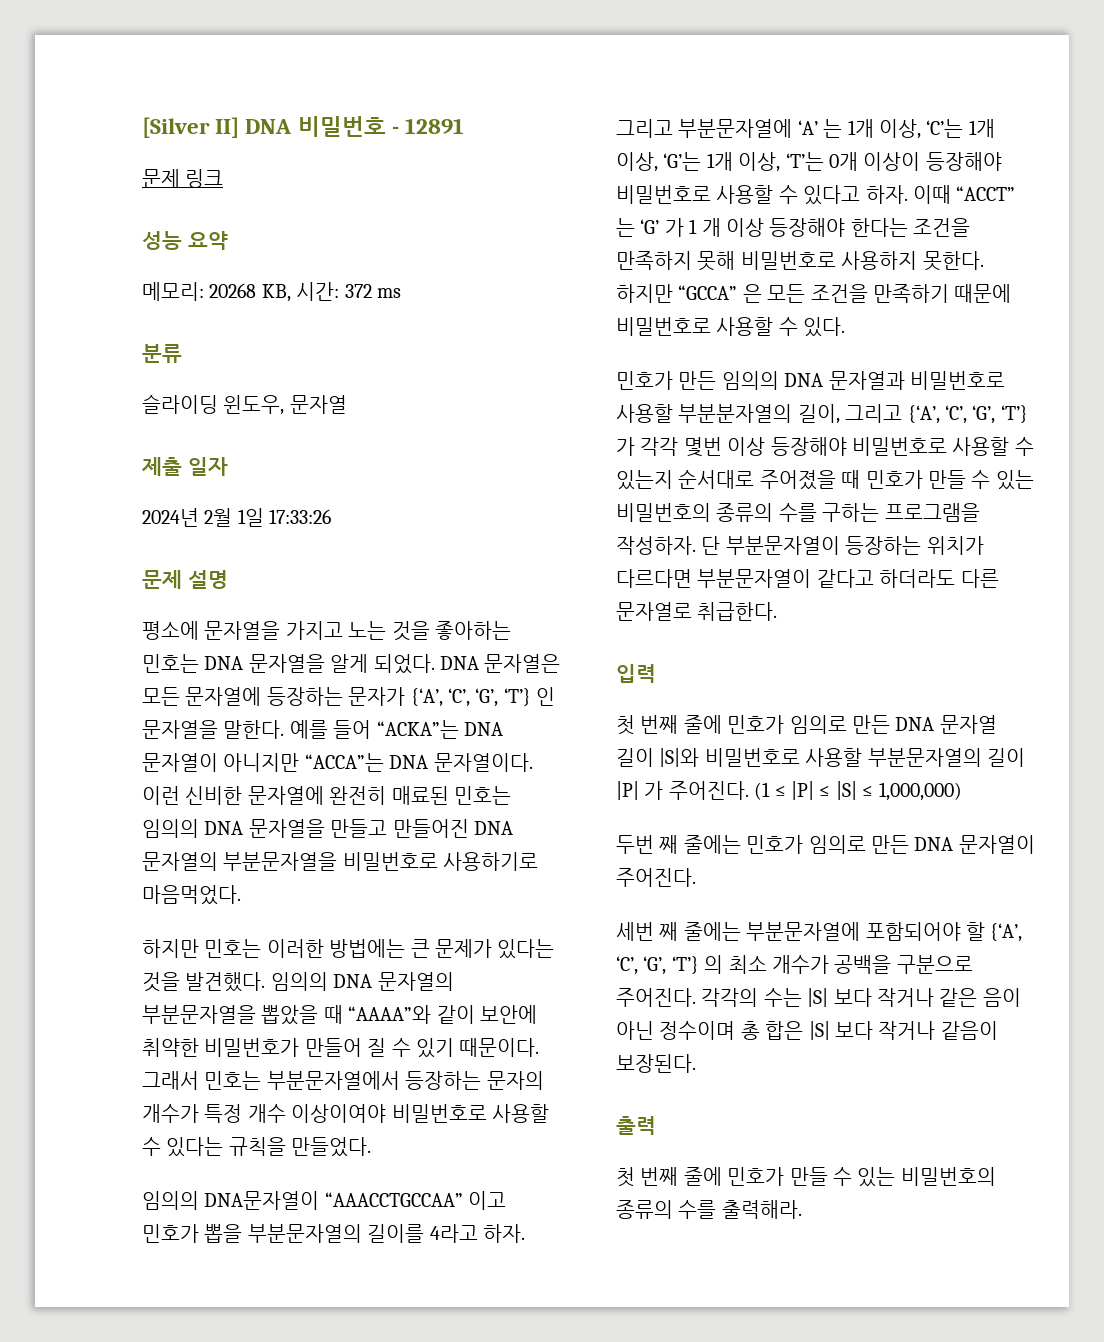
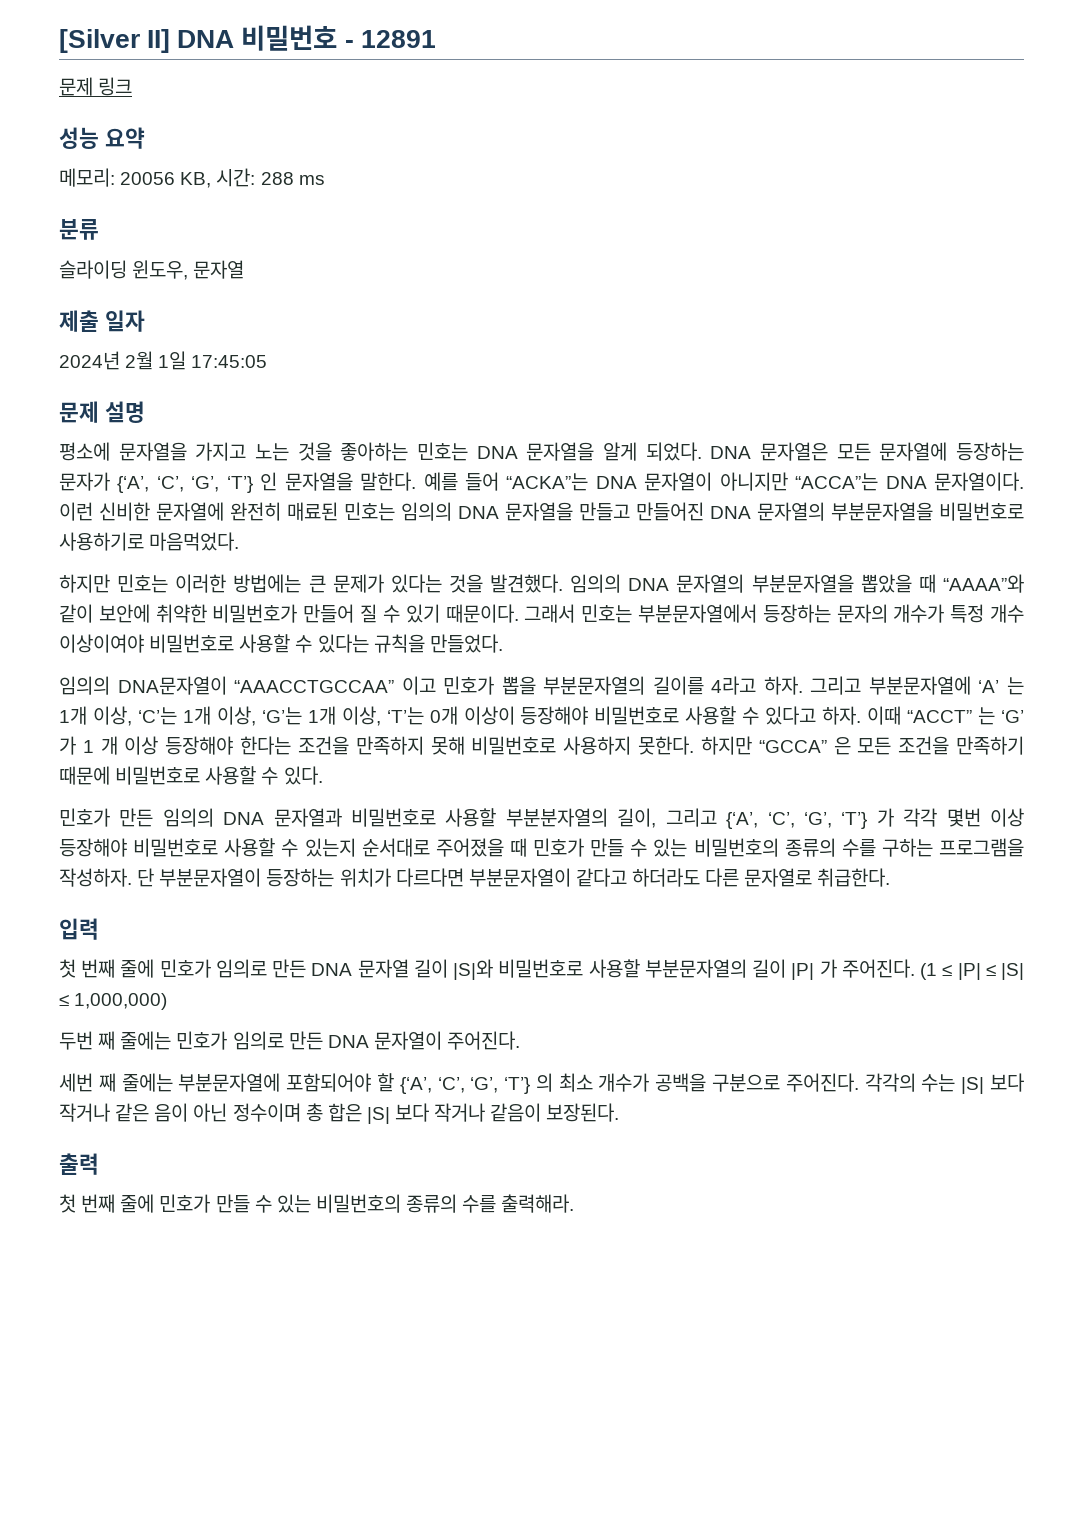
- 메모리: 20268 KB, 시간: 372 ms
+ 메모리: 20056 KB, 시간: 288 ms
- 2024년 2월 1일 17:33:26
+ 2024년 2월 1일 17:45:05

